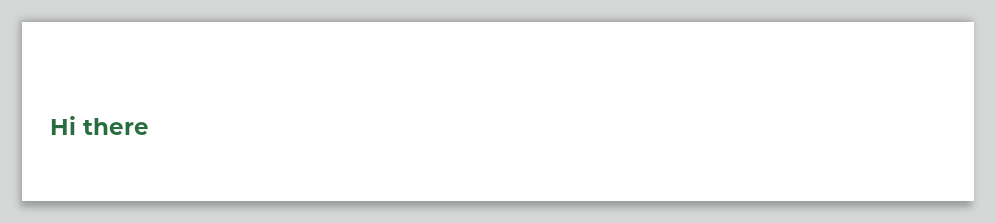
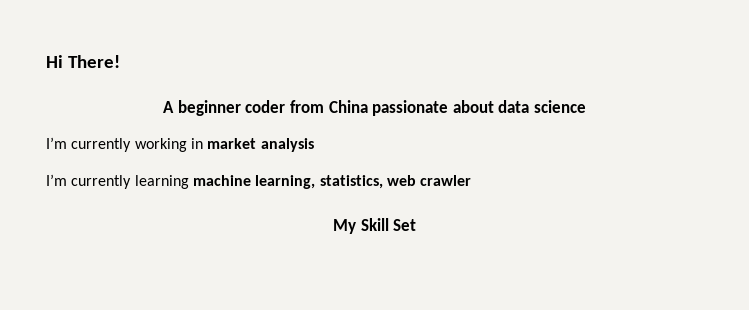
- Hi there
+ Hi There!
+ A beginner coder from China passionate about data science
+ I’m currently working in market analysis
+ I’m currently learning machine learning, statistics, web crawler
+ My Skill Set

